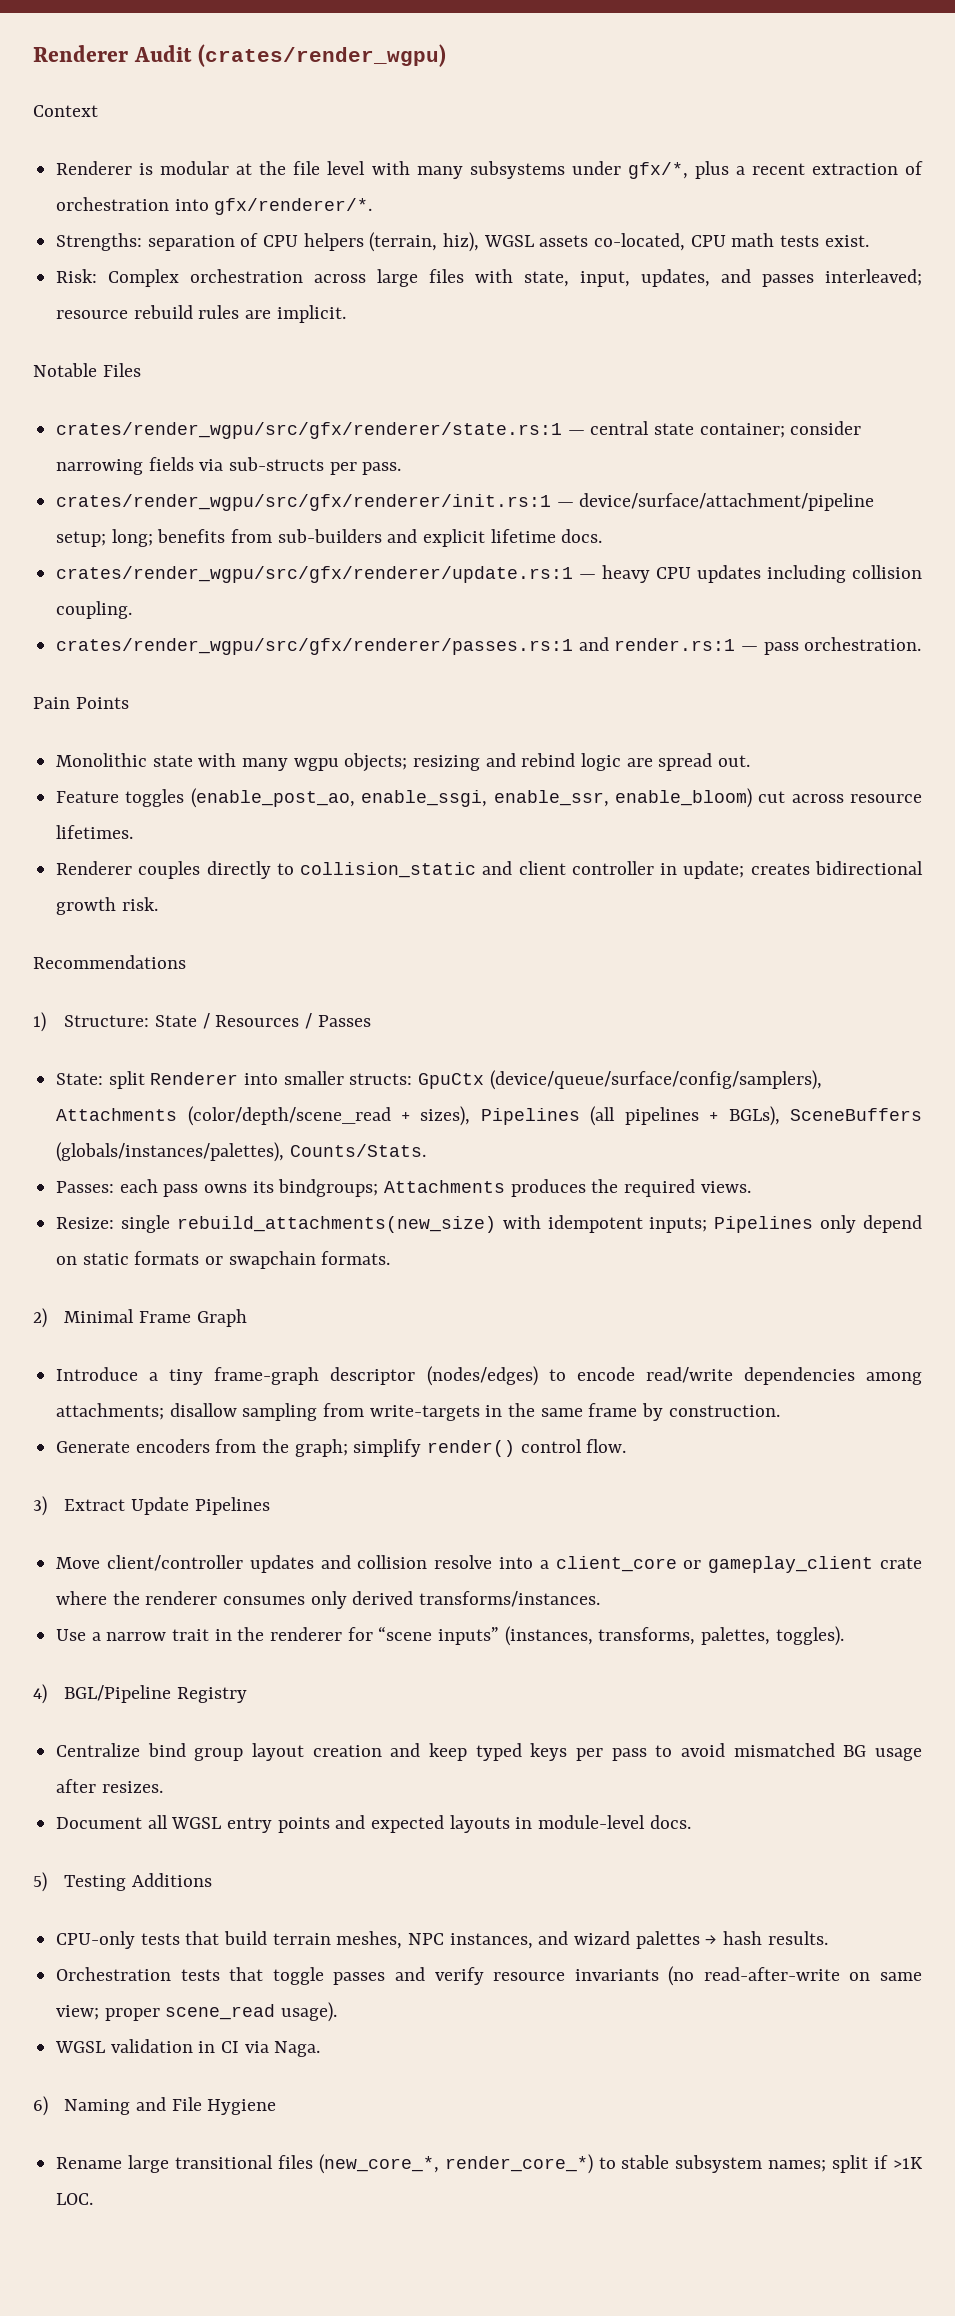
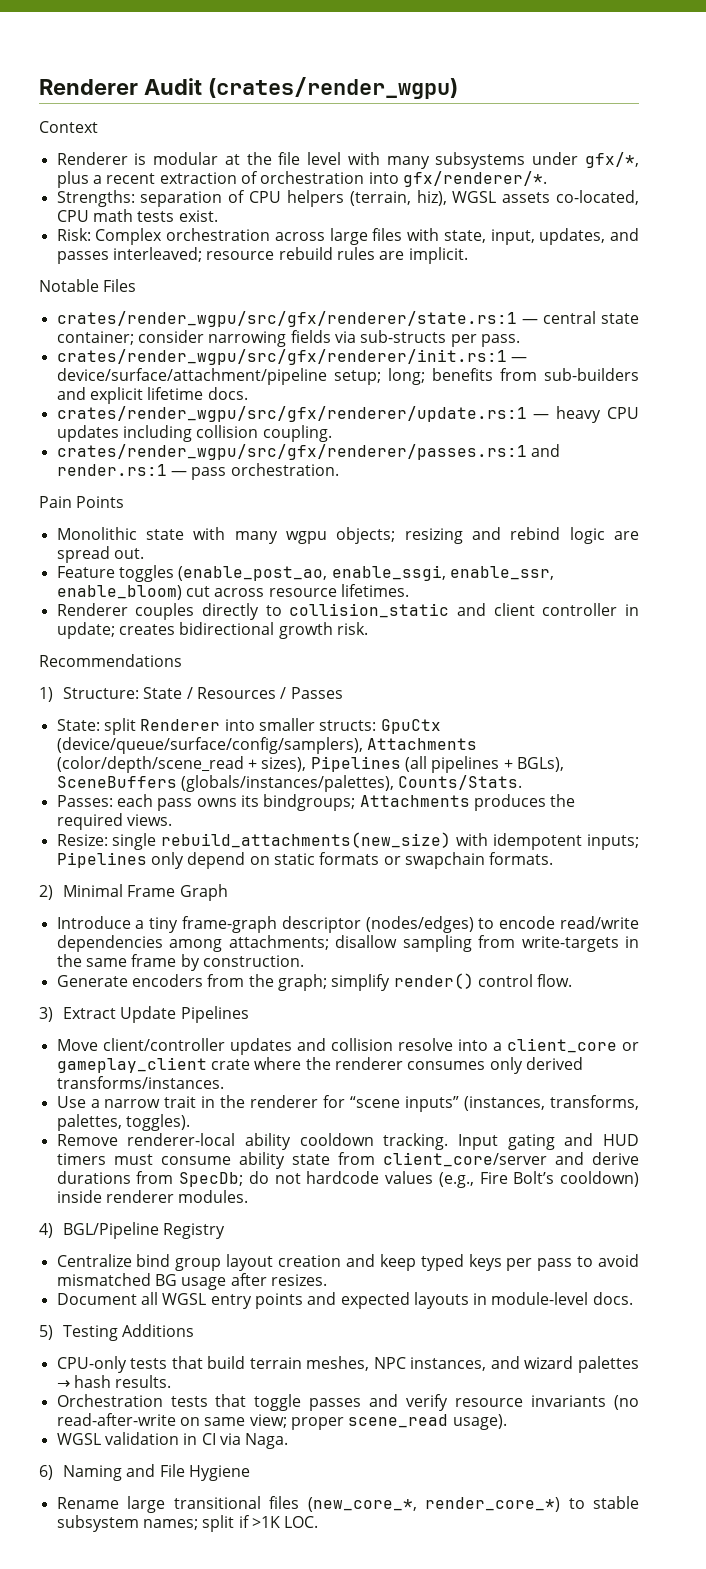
+ Remove renderer‑local ability cooldown tracking. Input gating and HUD timers must consume ability state from client_core/server and derive durations from SpecDb; do not hardcode values (e.g., Fire Bolt’s cooldown) inside renderer modules.

